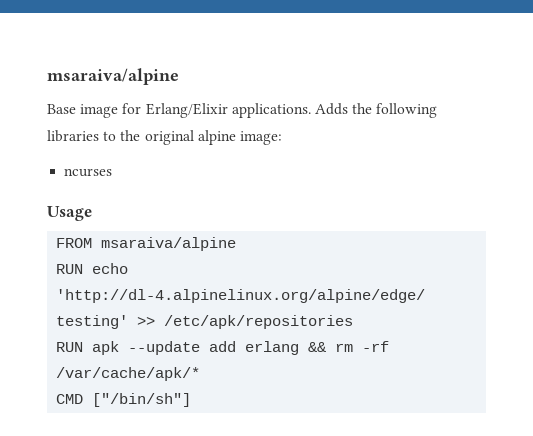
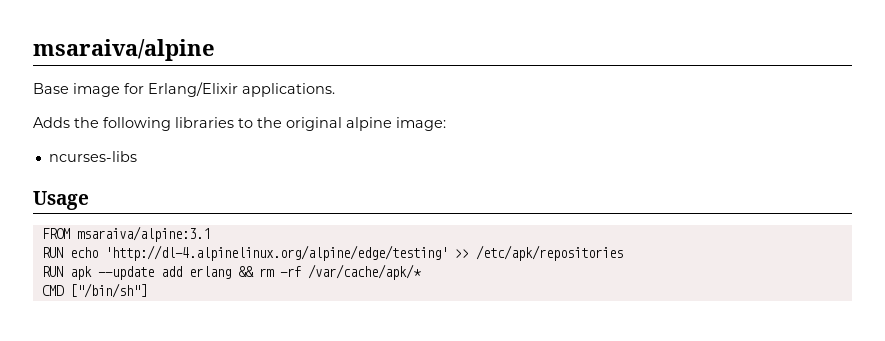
- Base image for Erlang/Elixir applications. Adds the following libraries to the original alpine image:
+ Base image for Erlang/Elixir applications.
+ Adds the following libraries to the original alpine image:
- ncurses
+ ncurses-libs
- FROM msaraiva/alpine
+ FROM msaraiva/alpine:3.1

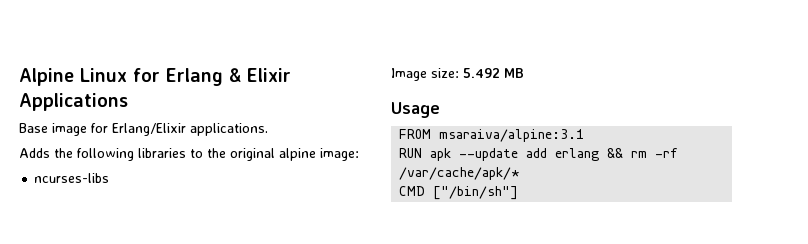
- msaraiva/alpine
+ Alpine Linux for Erlang & Elixir Applications
+ Image size: 5.492 MB
- RUN echo 'http://dl-4.alpinelinux.org/alpine/edge/testing' >> /etc/apk/repositories

